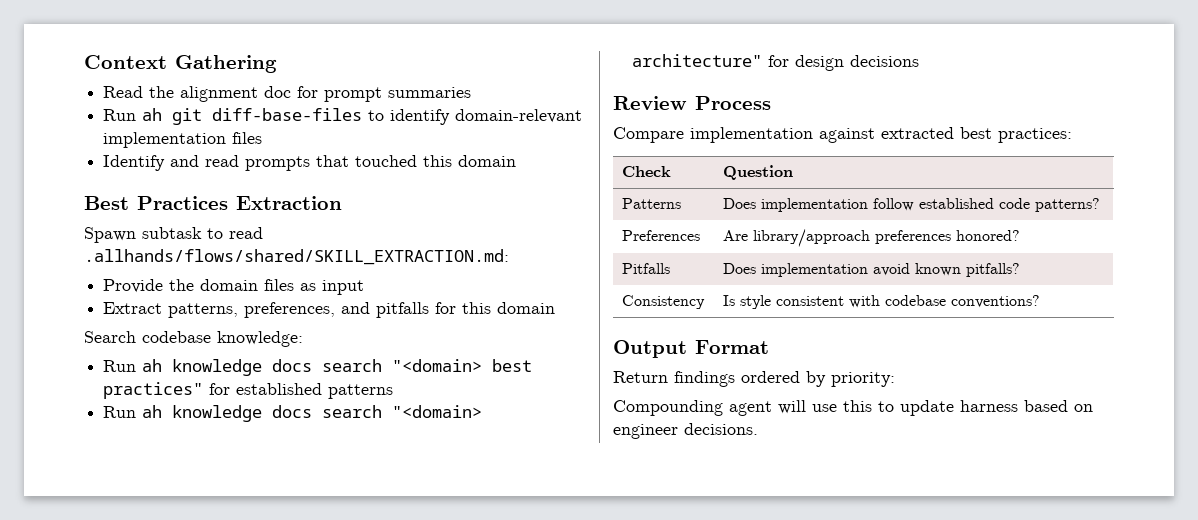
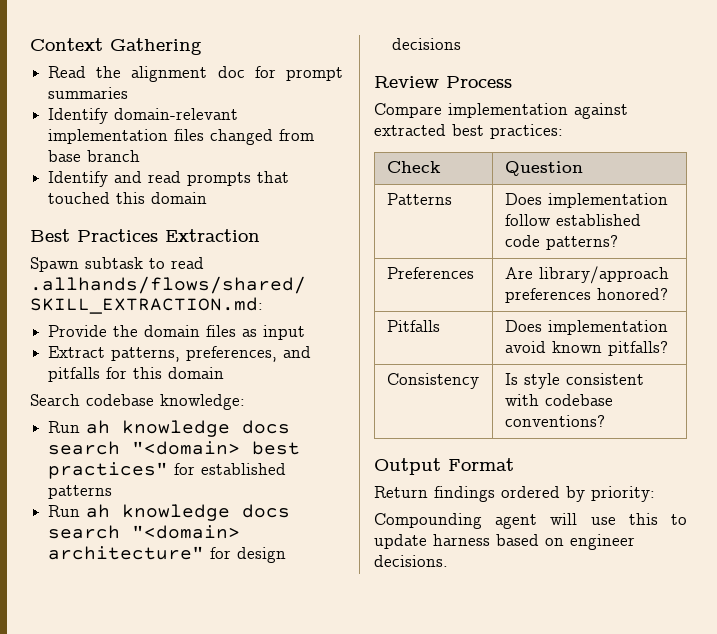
- Run ah git diff-base-files to identify domain-relevant implementation files
+ Identify domain-relevant implementation files changed from base branch

